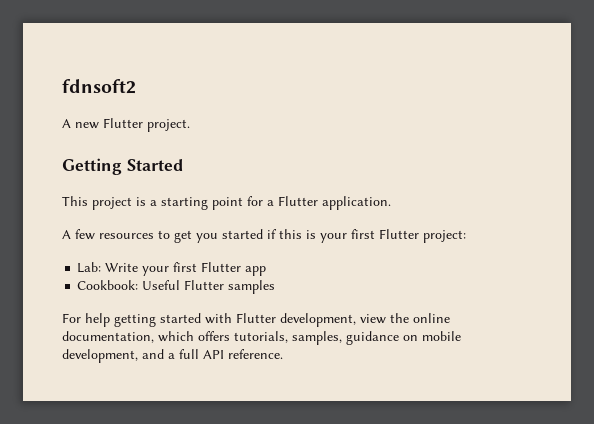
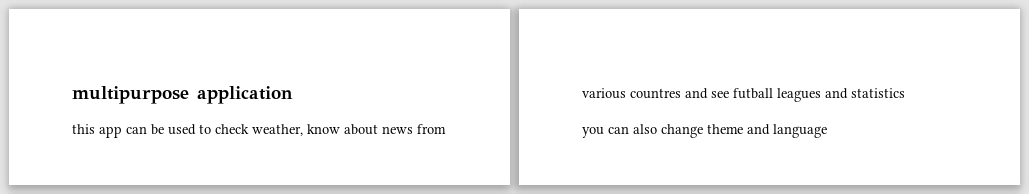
- fdnsoft2
- A new Flutter project.
- Getting Started
- This project is a starting point for a Flutter application.
- A few resources to get you started if this is your first Flutter project:
- Lab: Write your first Flutter app
- Cookbook: Useful Flutter samples
- For help getting started with Flutter development, view the online documentation, which offers tutorials, samples, guidance on mobile development, and a full API reference.
+ multipurpose application
+ this app can be used to check weather, know about news from various countres and see futball leagues and statistics
+ you can also change theme and language

